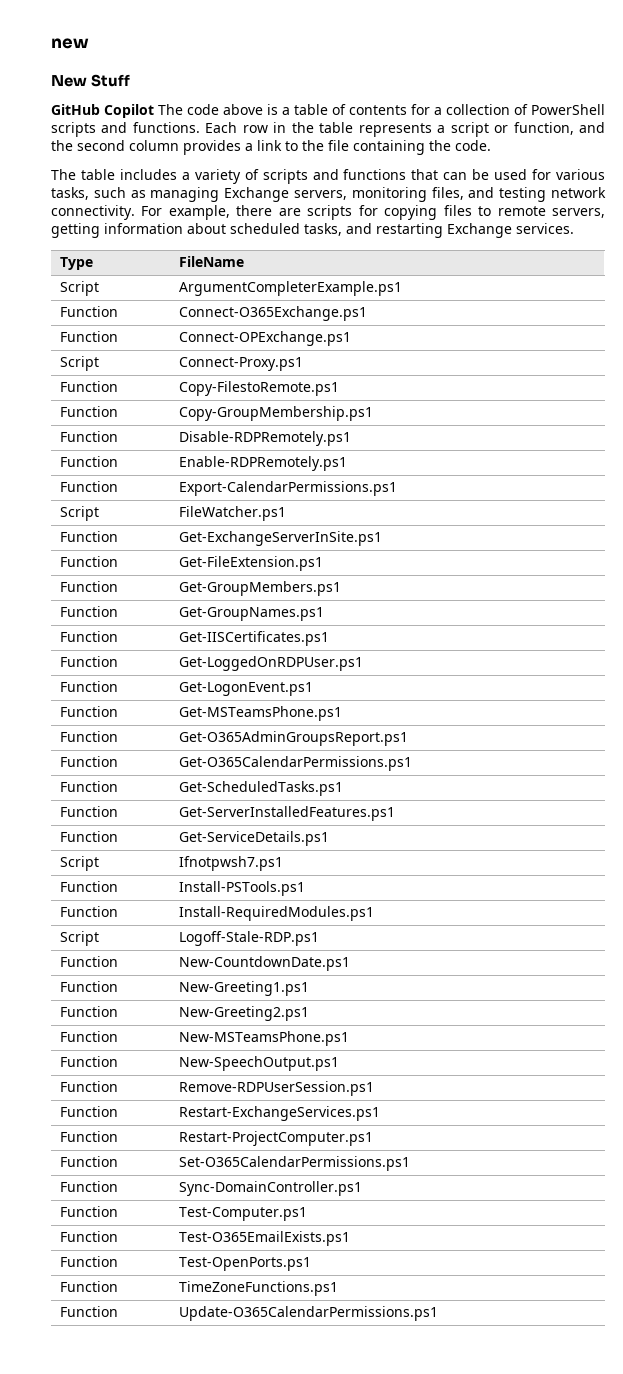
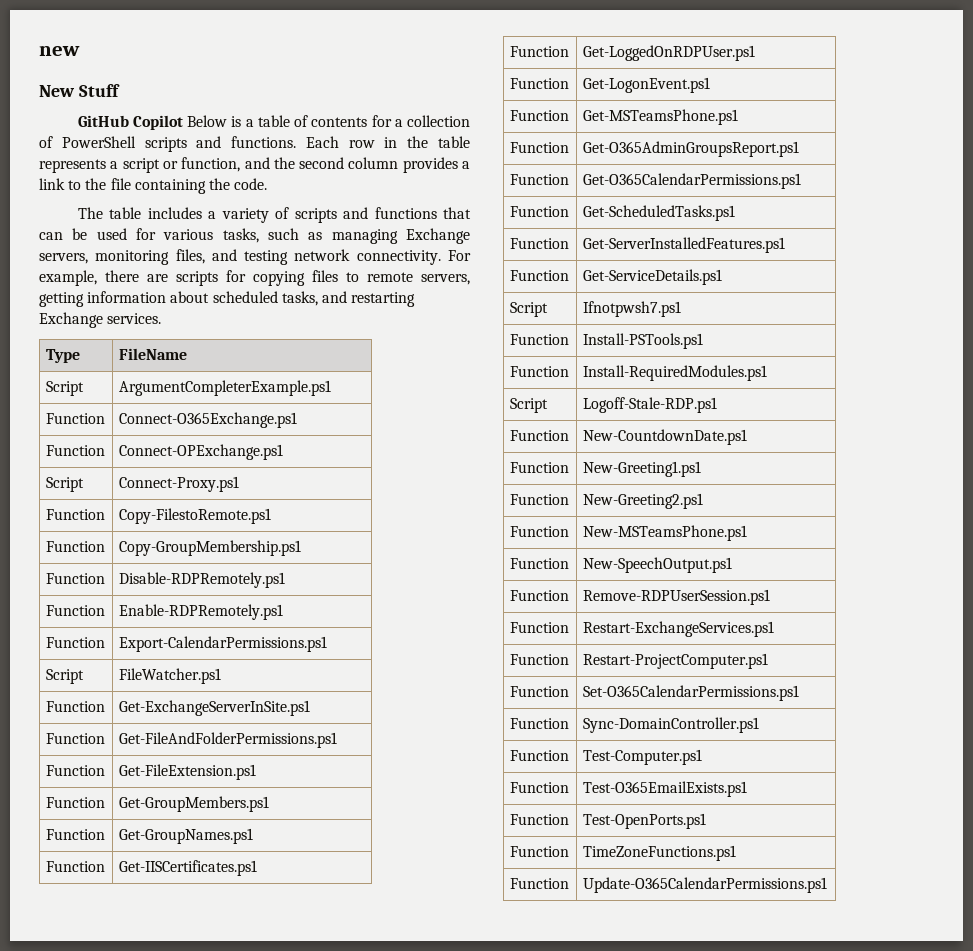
- GitHub Copilot The code above is a table of contents for a collection of PowerShell scripts and functions.
+ GitHub Copilot Below is a table of contents for a collection of PowerShell scripts and functions.
+ Function | Get-FileAndFolderPermissions.ps1

